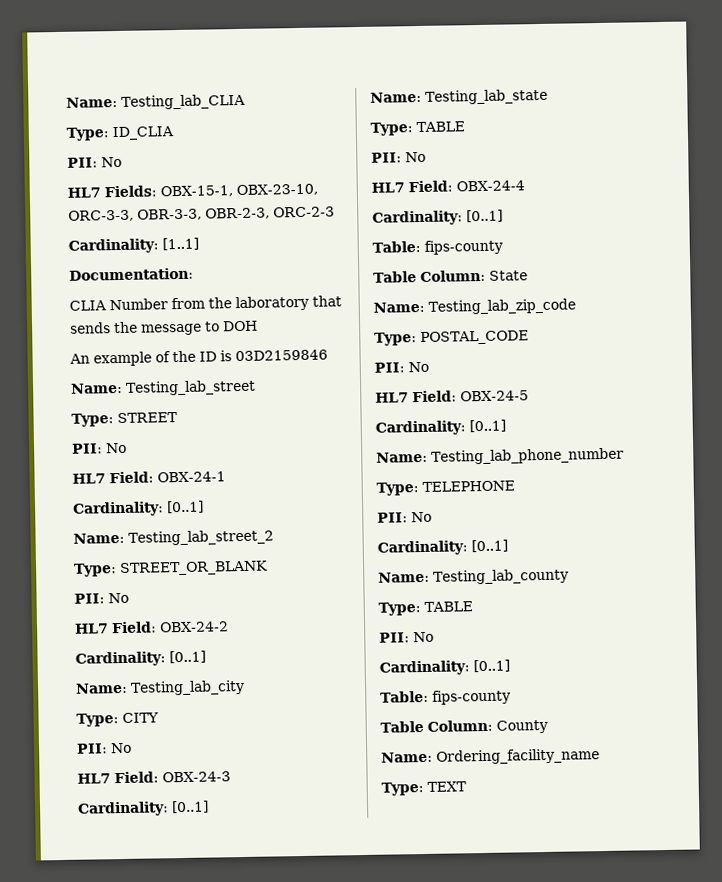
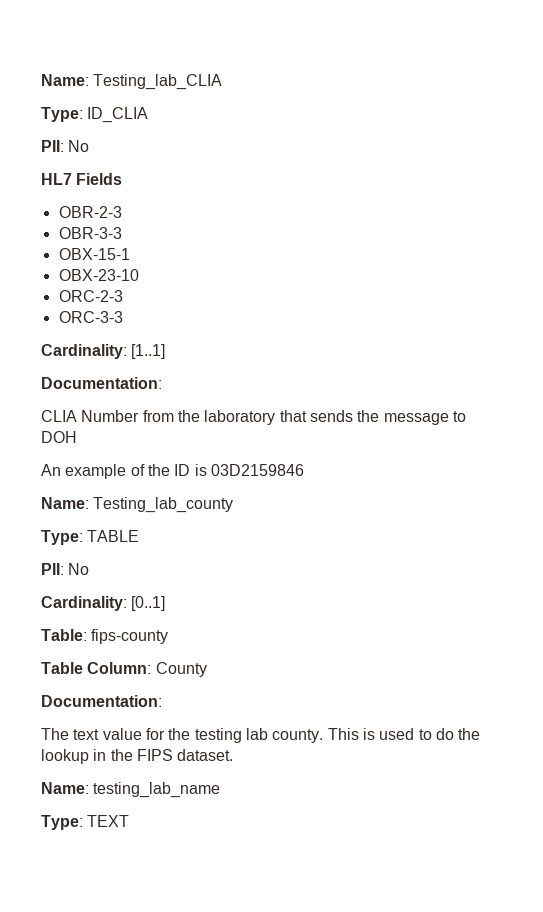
- HL7 Fields: OBX-15-1, OBX-23-10, ORC-3-3, OBR-3-3, OBR-2-3, ORC-2-3
+ HL7 Fields
+ OBR-2-3
+ OBR-3-3
+ OBX-15-1
+ OBX-23-10
+ ORC-2-3
+ ORC-3-3
- Name: Testing_lab_street
- Type: STREET
- PII: No
- HL7 Field: OBX-24-1
- Cardinality: [0..1]
- Name: Testing_lab_street_2
- Type: STREET_OR_BLANK
- PII: No
- HL7 Field: OBX-24-2
- Cardinality: [0..1]
- Name: Testing_lab_city
- Type: CITY
- PII: No
- HL7 Field: OBX-24-3
- Cardinality: [0..1]
- Name: Testing_lab_state
- Type: TABLE
- PII: No
- HL7 Field: OBX-24-4
- Cardinality: [0..1]
- Table: fips-county
- Table Column: State
- Name: Testing_lab_zip_code
- Type: POSTAL_CODE
- PII: No
- HL7 Field: OBX-24-5
- Cardinality: [0..1]
- Name: Testing_lab_phone_number
- Type: TELEPHONE
- PII: No
- Cardinality: [0..1]
  Table Column: County
- Name: Ordering_facility_name
+ Documentation:
+ The text value for the testing lab county. This is used to do the lookup in the FIPS dataset.
+ Name: testing_lab_name

